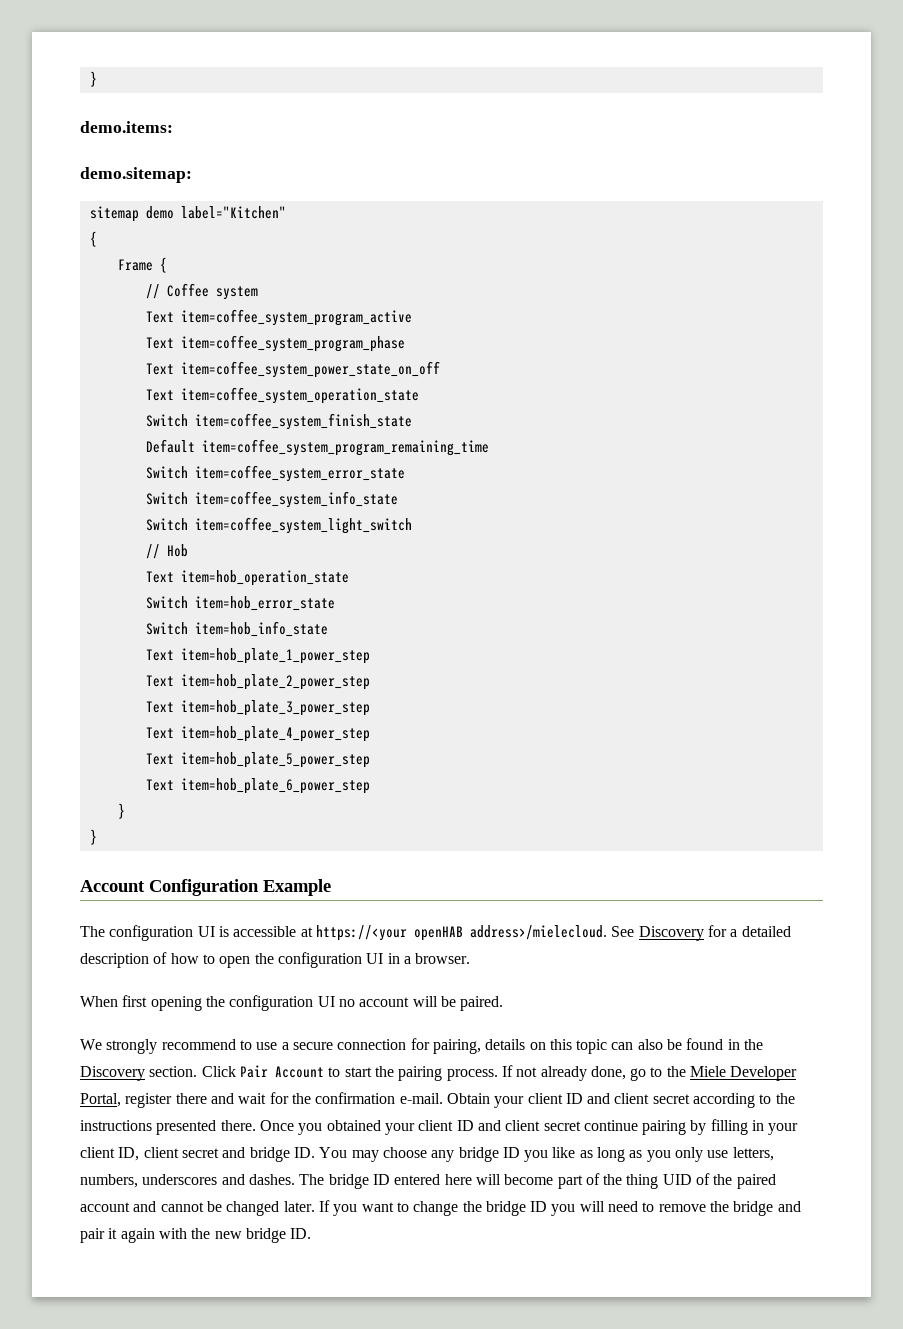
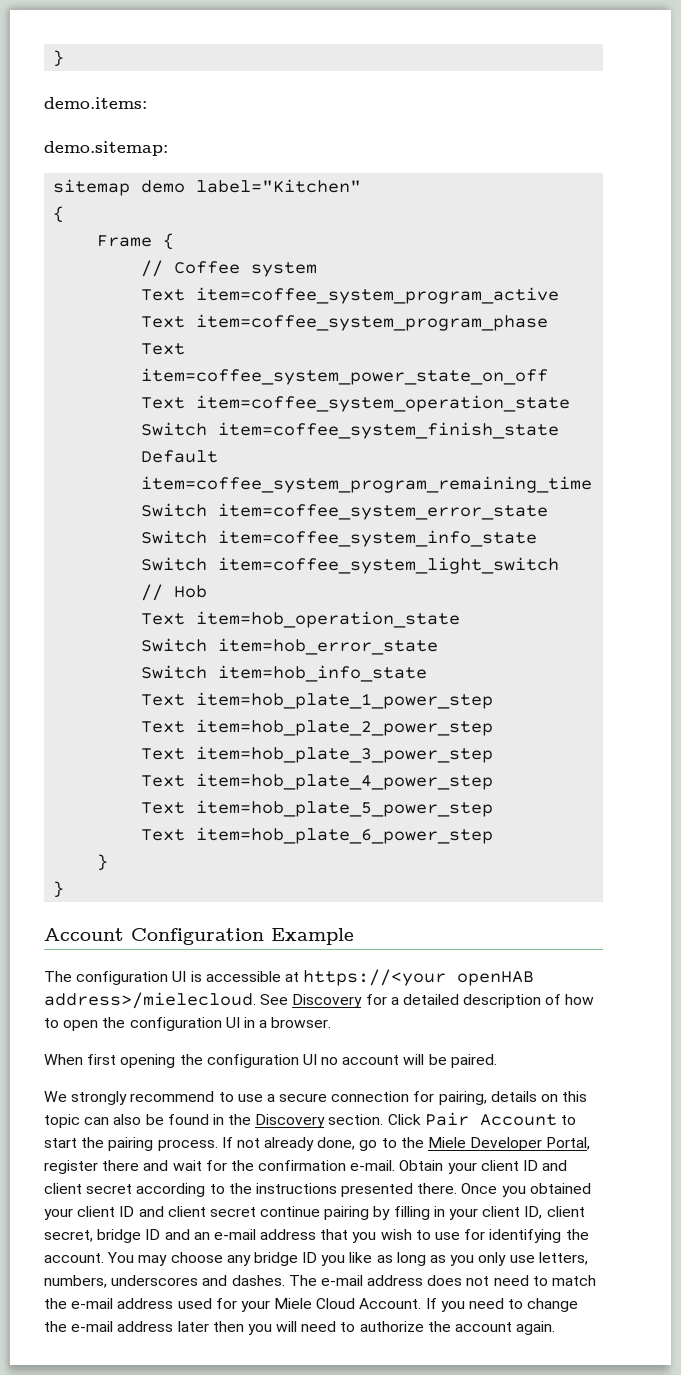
- Once you obtained your client ID and client secret continue pairing by filling in your client ID, client secret and bridge ID. You may choose any bridge ID you like as long as you only use letters, numbers, underscores and dashes.
+ Once you obtained your client ID and client secret continue pairing by filling in your client ID, client secret, bridge ID and an e-mail address that you wish to use for identifying the account. You may choose any bridge ID you like as long as you only use letters, numbers, underscores and dashes.
- The bridge ID entered here will become part of the thing UID of the paired account and cannot be changed later.
+ The e-mail address does not need to match the e-mail address used for your Miele Cloud Account.
- If you want to change the bridge ID you will need to remove the bridge and pair it again with the new bridge ID.
+ If you need to change the e-mail address later then you will need to authorize the account again.

